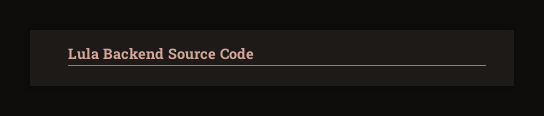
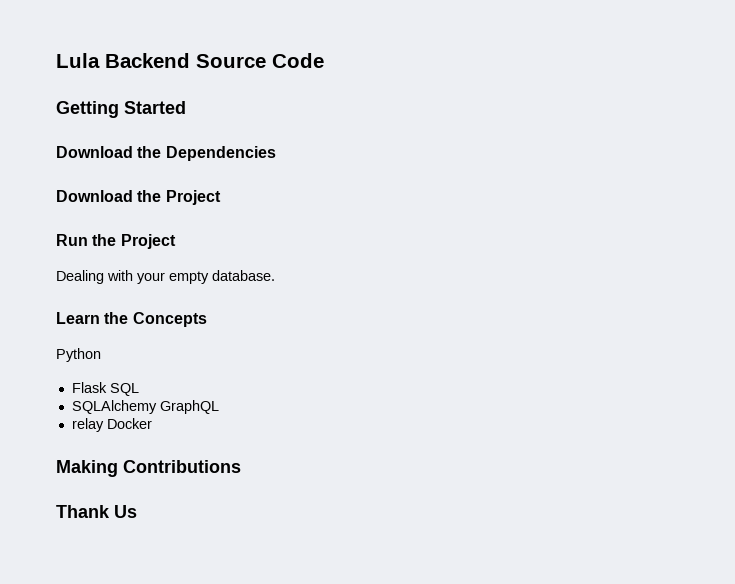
+ Getting Started
+ Download the Dependencies
+ Download the Project
+ Run the Project
+ Dealing with your empty database.
+ Learn the Concepts
+ Python
+ Flask SQL
+ SQLAlchemy GraphQL
+ relay Docker
+ Making Contributions
+ Thank Us

